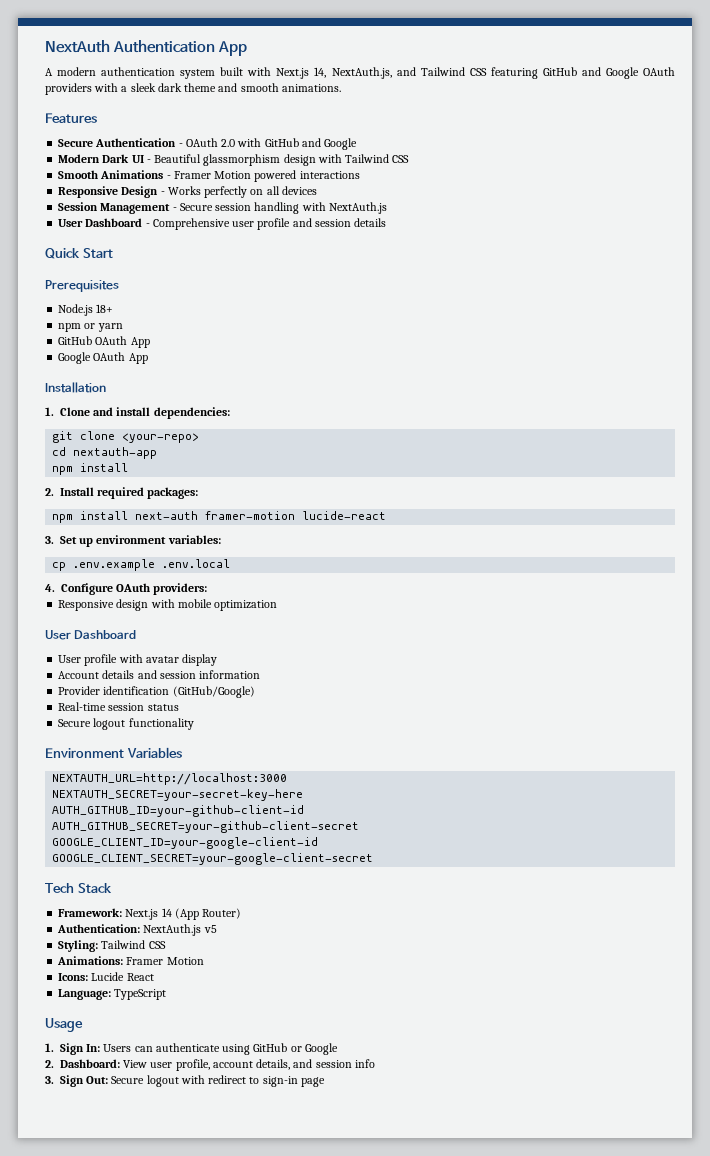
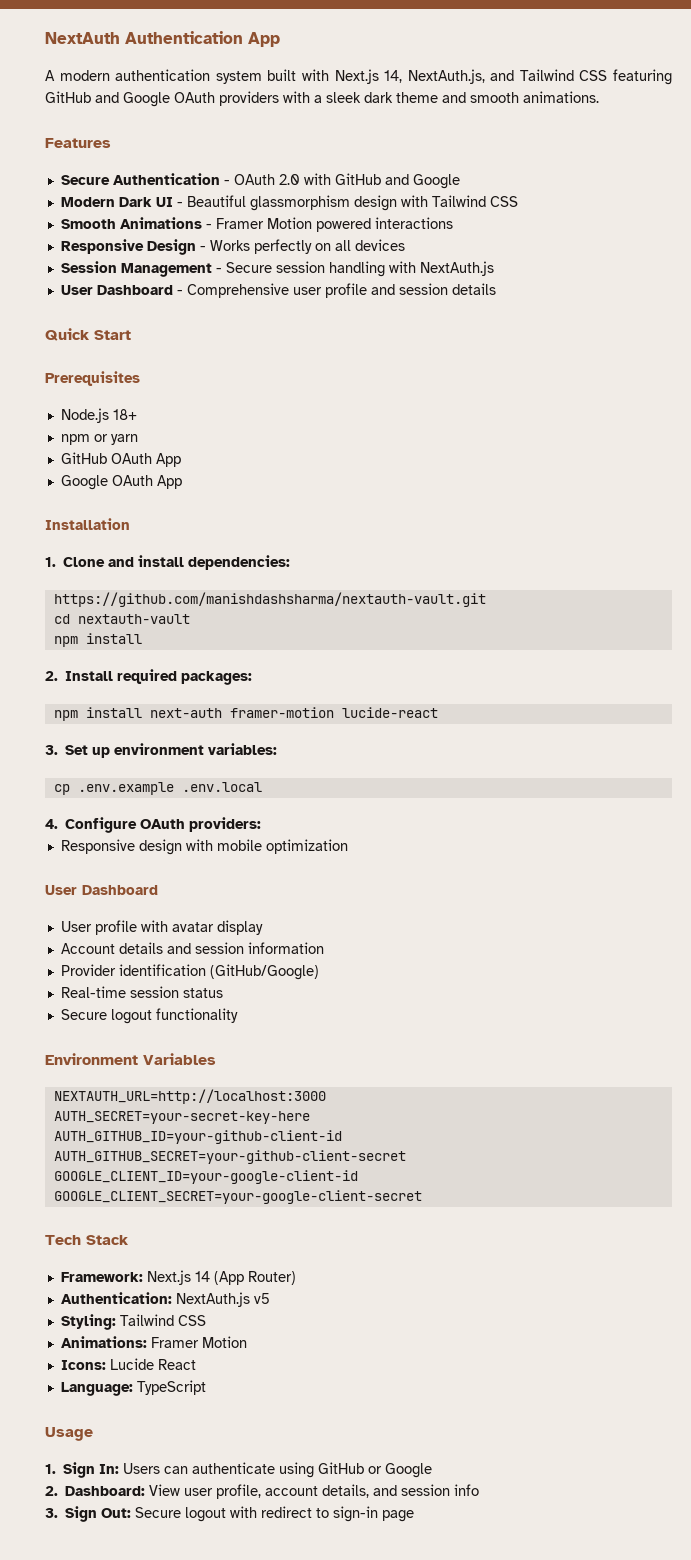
- git clone <your-repo>
+ https://github.com/manishdashsharma/nextauth-vault.git
- cd nextauth-app
+ cd nextauth-vault
- NEXTAUTH_SECRET=your-secret-key-here
+ AUTH_SECRET=your-secret-key-here

